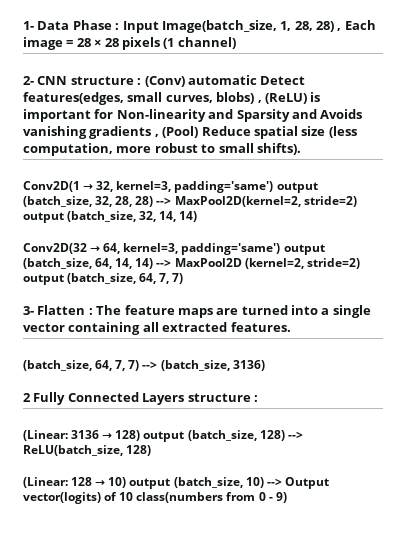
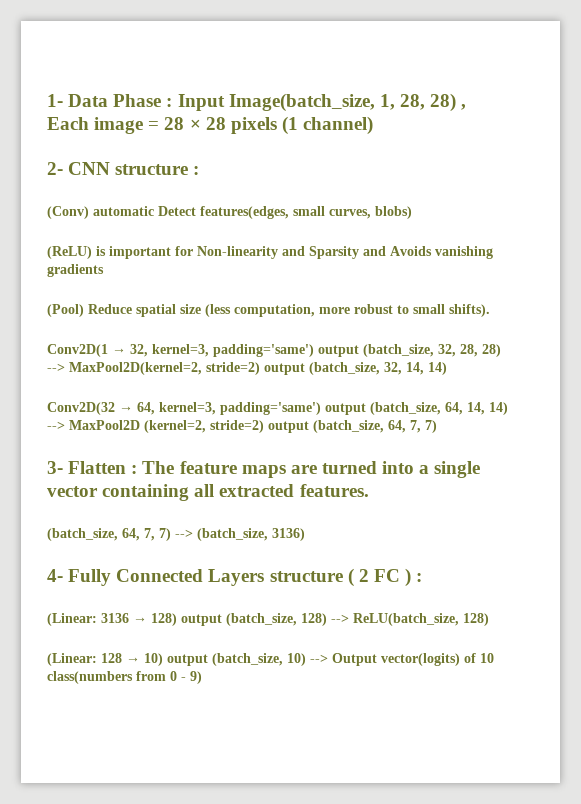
- 2- CNN structure : (Conv) automatic Detect features(edges, small curves, blobs) , (ReLU) is important for Non-linearity and Sparsity and Avoids vanishing gradients , (Pool) Reduce spatial size (less computation, more robust to small shifts).
+ 2- CNN structure :
+ (Conv) automatic Detect features(edges, small curves, blobs)
+ (ReLU) is important for Non-linearity and Sparsity and Avoids vanishing gradients
+ (Pool) Reduce spatial size (less computation, more robust to small shifts).
- 2 Fully Connected Layers structure :
+ 4- Fully Connected Layers structure ( 2 FC ) :

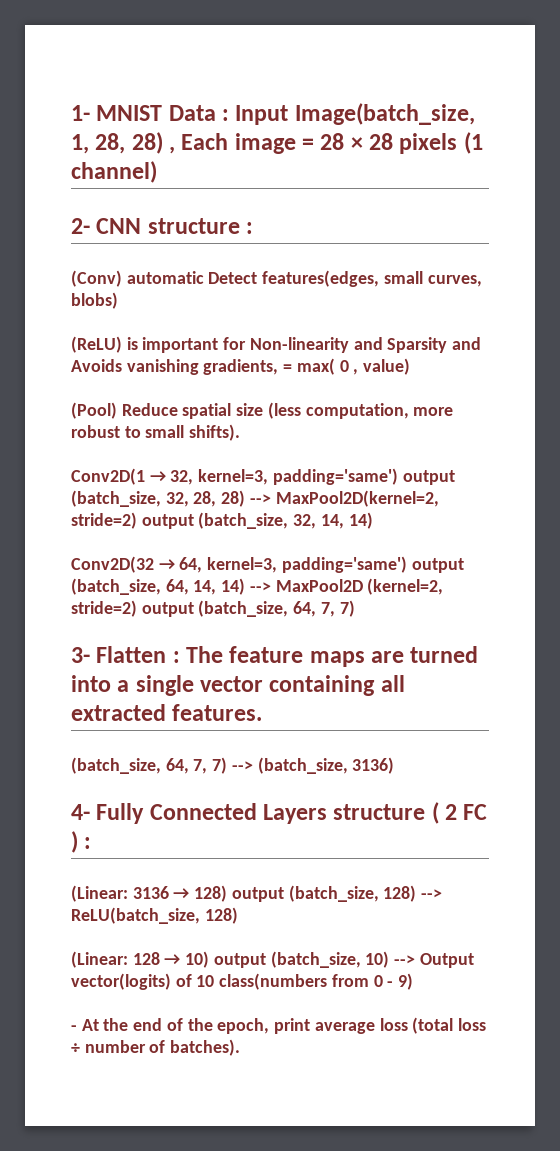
- 1- Data Phase : Input Image(batch_size, 1, 28, 28) , Each image = 28 × 28 pixels (1 channel)
+ 1- MNIST Data : Input Image(batch_size, 1, 28, 28) , Each image = 28 × 28 pixels (1 channel)
- (ReLU) is important for Non-linearity and Sparsity and Avoids vanishing gradients
+ (ReLU) is important for Non-linearity and Sparsity and Avoids vanishing gradients, = max( 0 , value)
+ - At the end of the epoch, print average loss (total loss ÷ number of batches).

